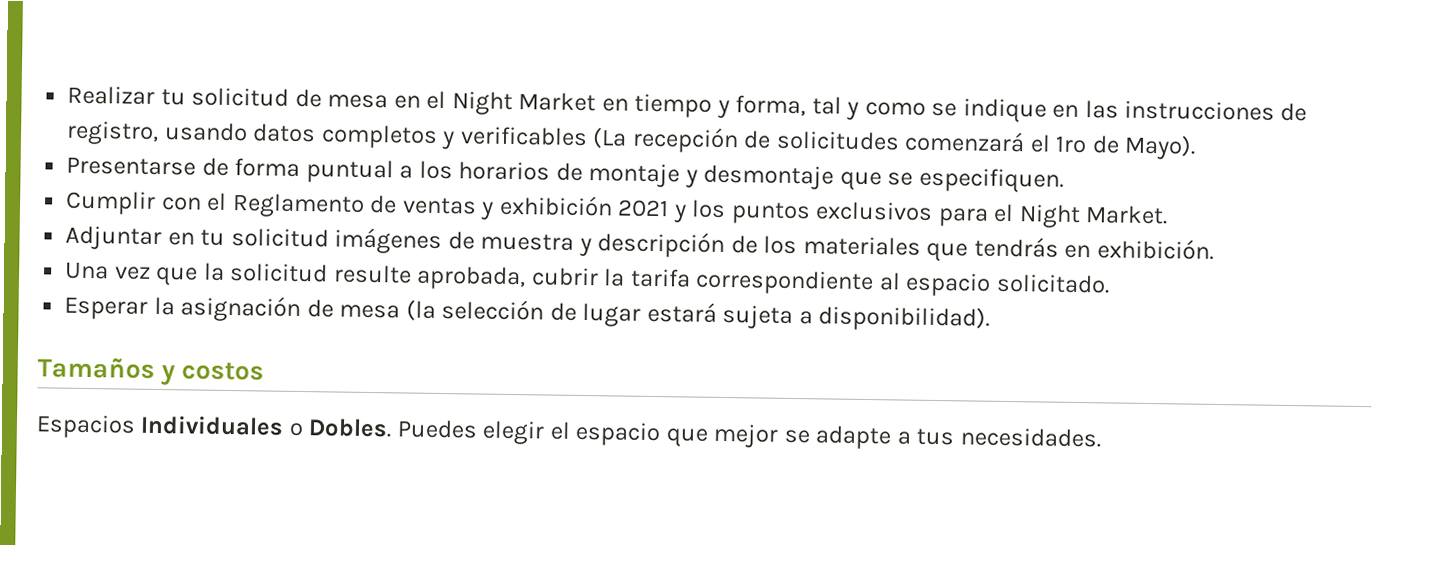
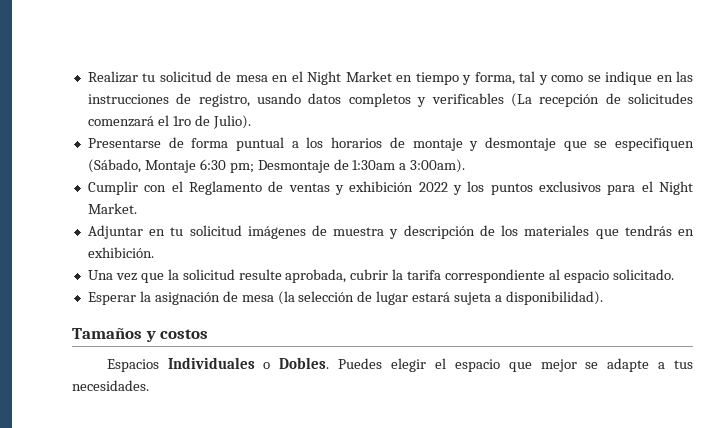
- Realizar tu solicitud de mesa en el Night Market en tiempo y forma, tal y como se indique en las instrucciones de registro, usando datos completos y verificables (La recepción de solicitudes comenzará el 1ro de Mayo).
+ Realizar tu solicitud de mesa en el Night Market en tiempo y forma, tal y como se indique en las instrucciones de registro, usando datos completos y verificables (La recepción de solicitudes comenzará el 1ro de Julio).
- Presentarse de forma puntual a los horarios de montaje y desmontaje que se especifiquen.
+ Presentarse de forma puntual a los horarios de montaje y desmontaje que se especifiquen (Sábado, Montaje 6:30 pm; Desmontaje de 1:30am a 3:00am).
- Cumplir con el Reglamento de ventas y exhibición 2021 y los puntos exclusivos para el Night Market.
+ Cumplir con el Reglamento de ventas y exhibición 2022 y los puntos exclusivos para el Night Market.

